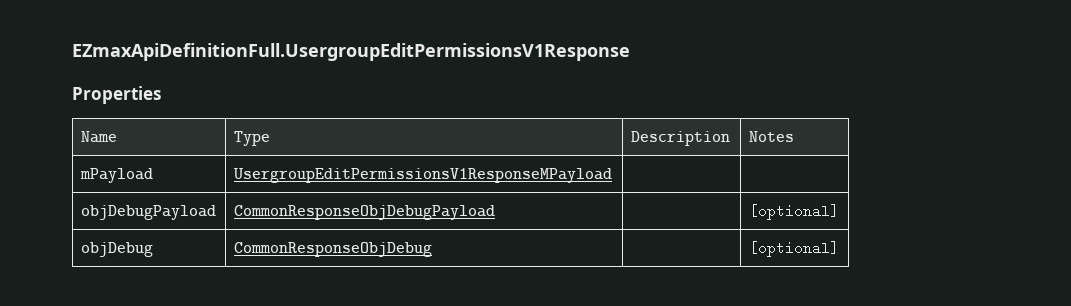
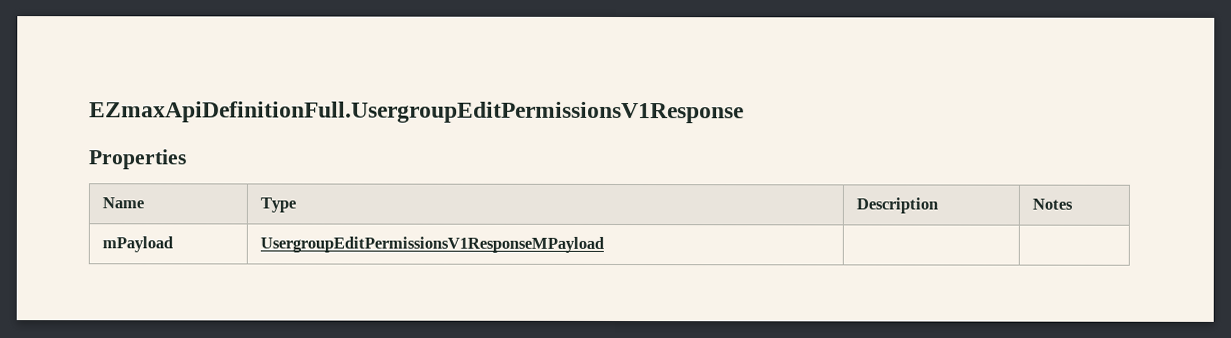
- objDebugPayload | CommonResponseObjDebugPayload | | [optional]
- objDebug | CommonResponseObjDebug | | [optional]

